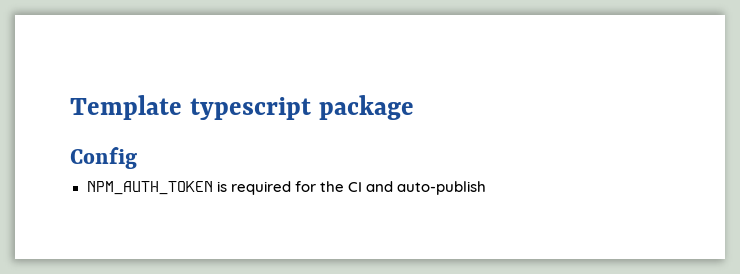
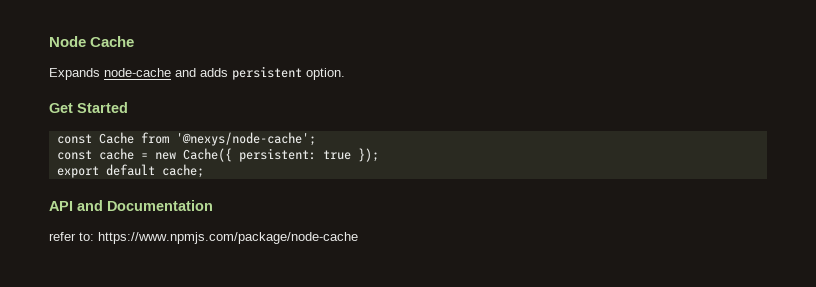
- Template typescript package
- Config
- NPM_AUTH_TOKEN is required for the CI and auto-publish
+ Node Cache
+ Expands node-cache and adds persistent option.
+ Get Started
+ const Cache from '@nexys/node-cache';
+ const cache = new Cache({ persistent: true });
+ export default cache;
+ API and Documentation
+ refer to: https://www.npmjs.com/package/node-cache

